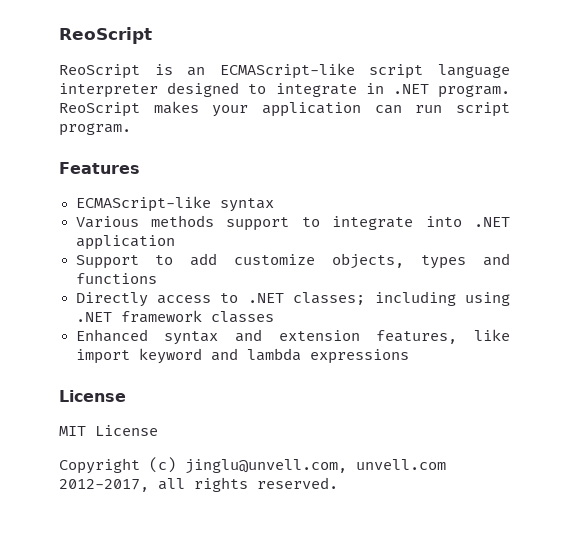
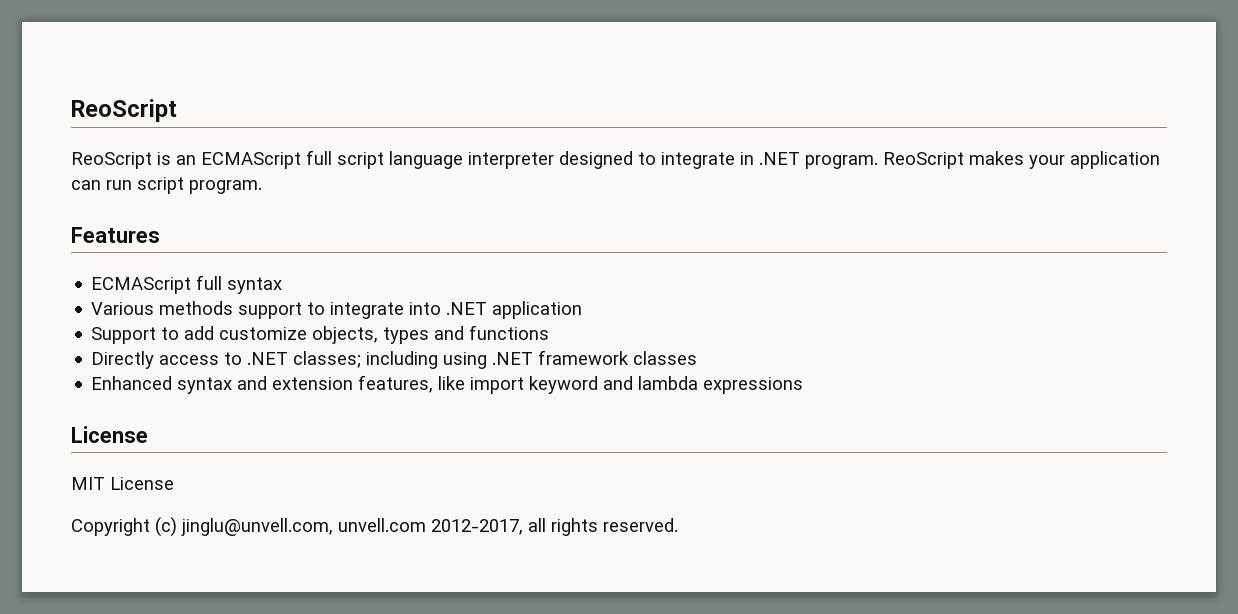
- ReoScript is an ECMAScript-like script language interpreter designed to integrate in .NET program.
+ ReoScript is an ECMAScript full script language interpreter designed to integrate in .NET program.
- ECMAScript-like syntax
+ ECMAScript full syntax

